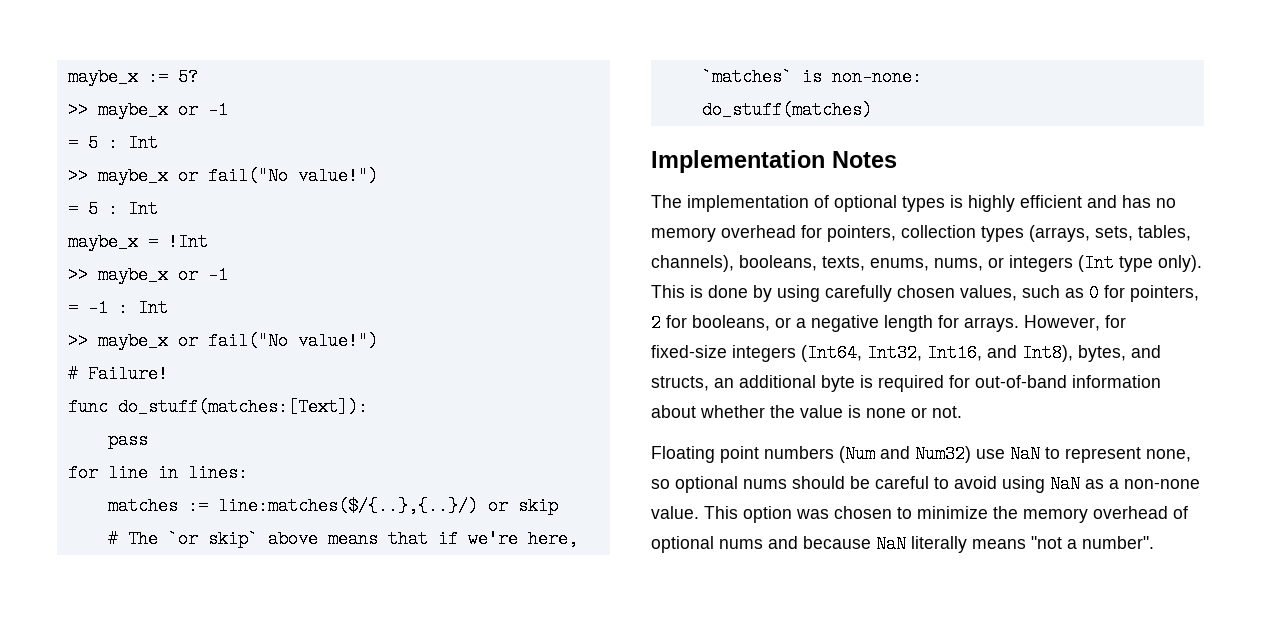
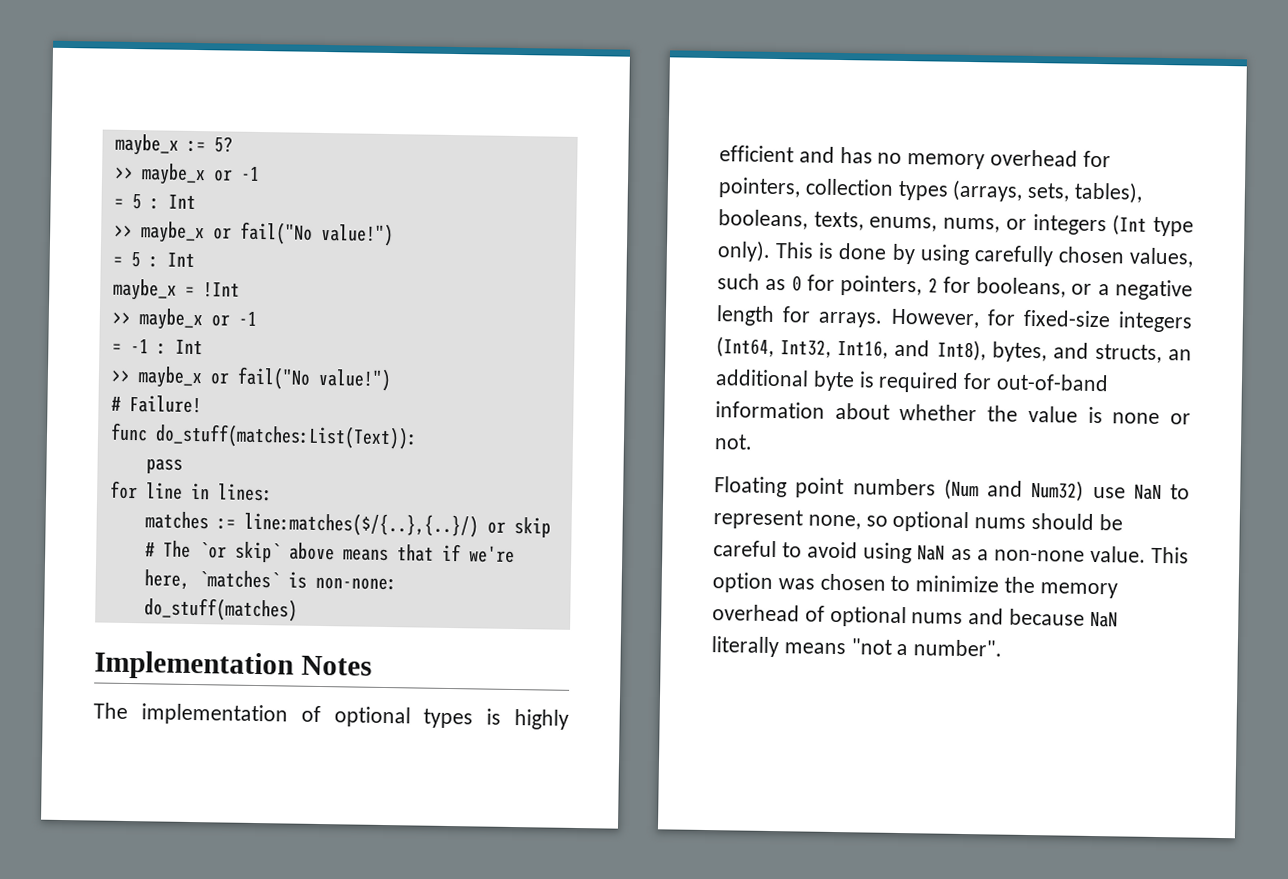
- func do_stuff(matches:[Text]):
+ func do_stuff(matches:List(Text)):
- The implementation of optional types is highly efficient and has no memory overhead for pointers, collection types (arrays, sets, tables, channels), booleans, texts, enums, nums, or integers (Int type only).
+ The implementation of optional types is highly efficient and has no memory overhead for pointers, collection types (arrays, sets, tables), booleans, texts, enums, nums, or integers (Int type only).

